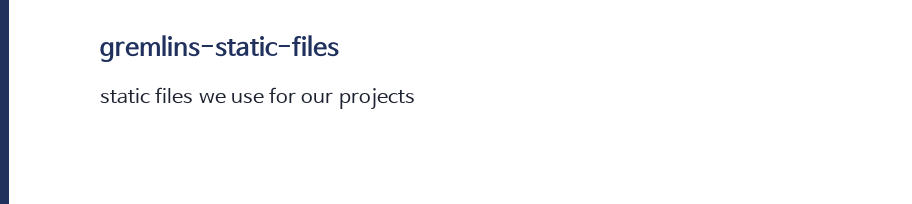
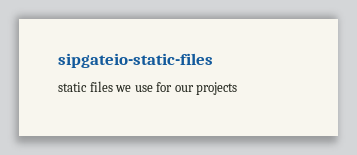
- gremlins-static-files
+ sipgateio-static-files

